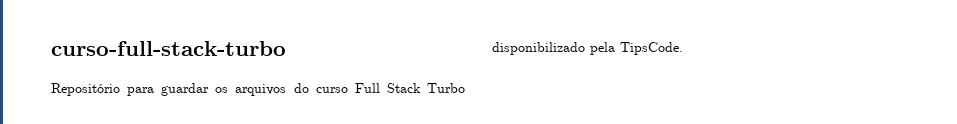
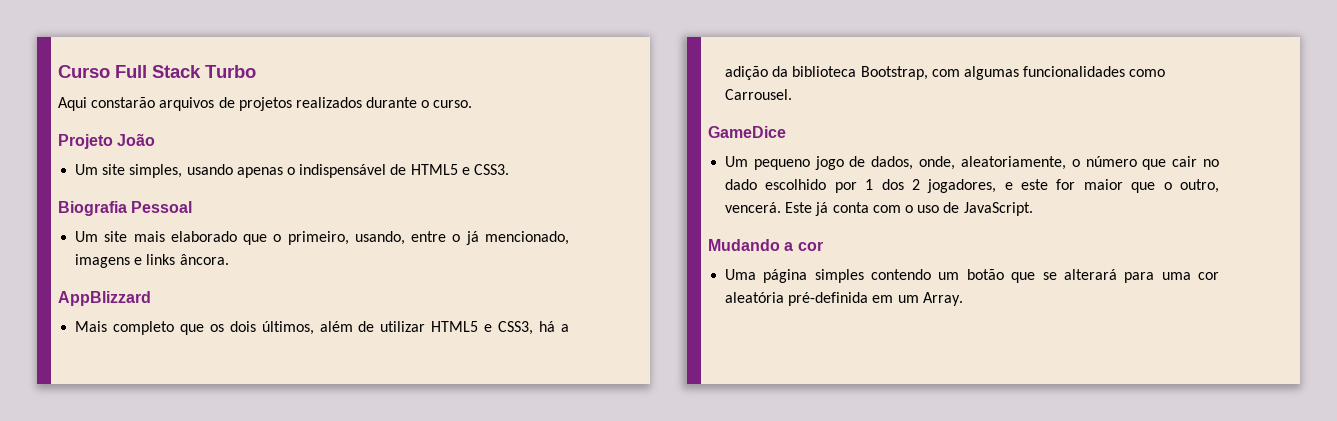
- curso-full-stack-turbo
- Repositório para guardar os arquivos do curso Full Stack Turbo disponibilizado pela TipsCode.
+ Curso Full Stack Turbo
+ Aqui constarão arquivos de projetos realizados durante o curso.
+ Projeto João
+ Um site simples, usando apenas o indispensável de HTML5 e CSS3.
+ Biografia Pessoal
+ Um site mais elaborado que o primeiro, usando, entre o já mencionado, imagens e links âncora.
+ AppBlizzard
+ Mais completo que os dois últimos, além de utilizar HTML5 e CSS3, há a adição da biblioteca Bootstrap, com algumas funcionalidades como Carrousel.
+ GameDice
+ Um pequeno jogo de dados, onde, aleatoriamente, o número que cair no dado escolhido por 1 dos 2 jogadores, e este for maior que o outro, vencerá. Este já conta com o uso de JavaScript.
+ Mudando a cor
+ Uma página simples contendo um botão que se alterará para uma cor aleatória pré-definida em um Array.

